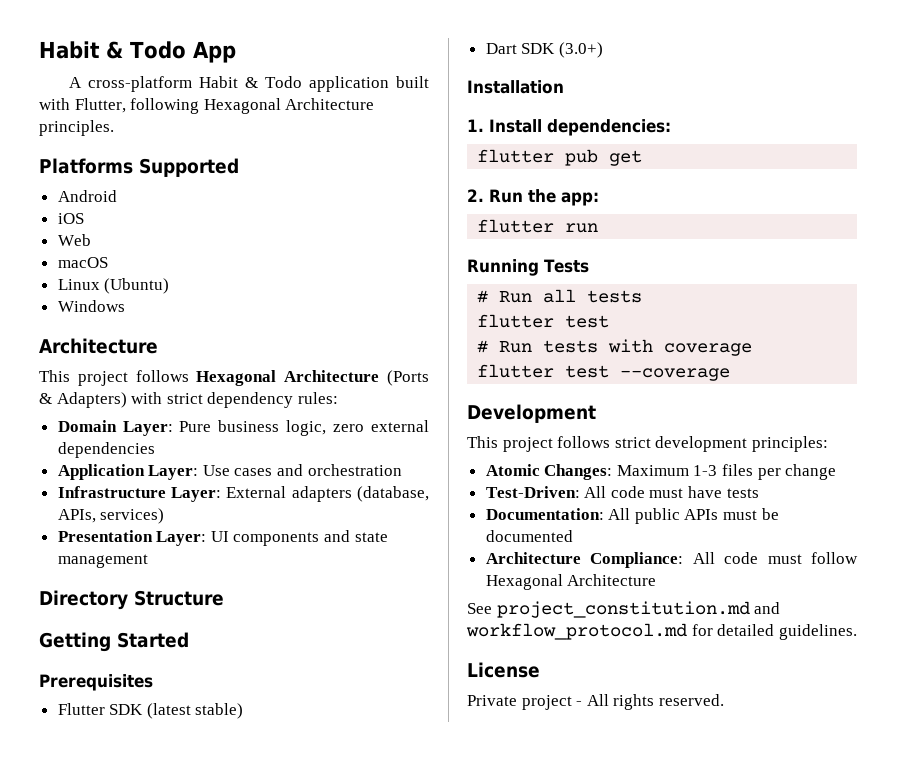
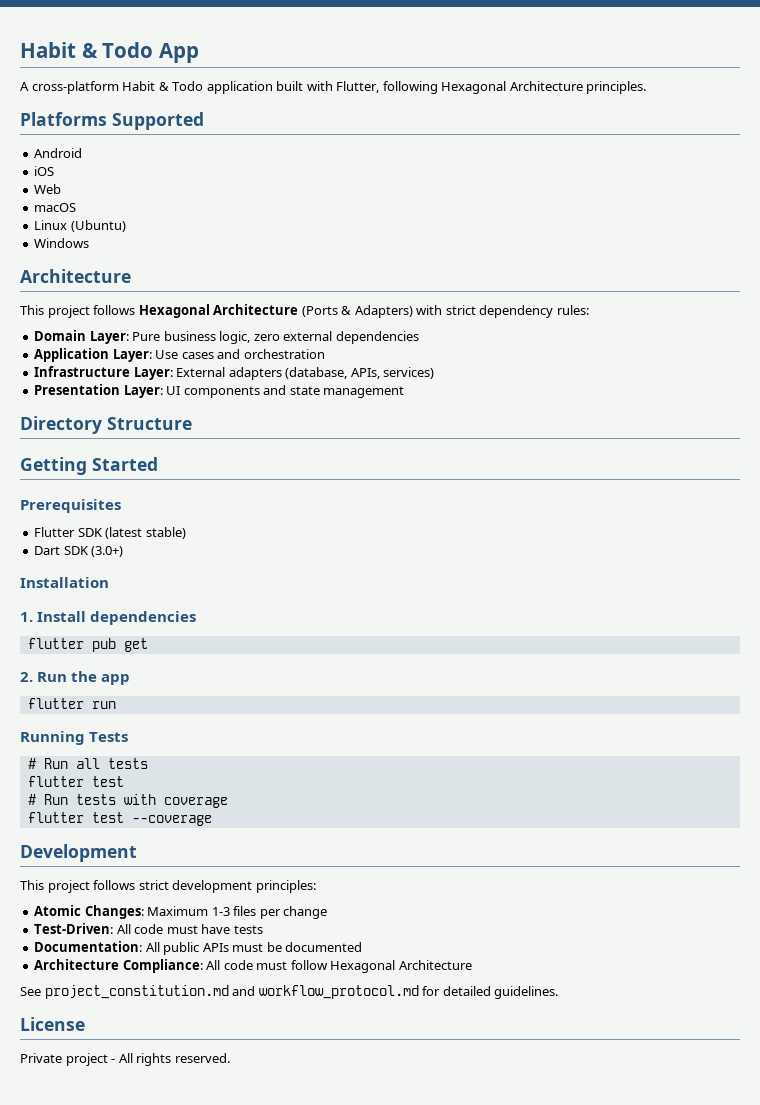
- 1. Install dependencies:
+ 1. Install dependencies
- 2. Run the app:
+ 2. Run the app

